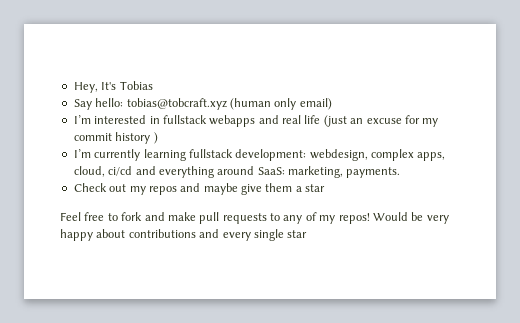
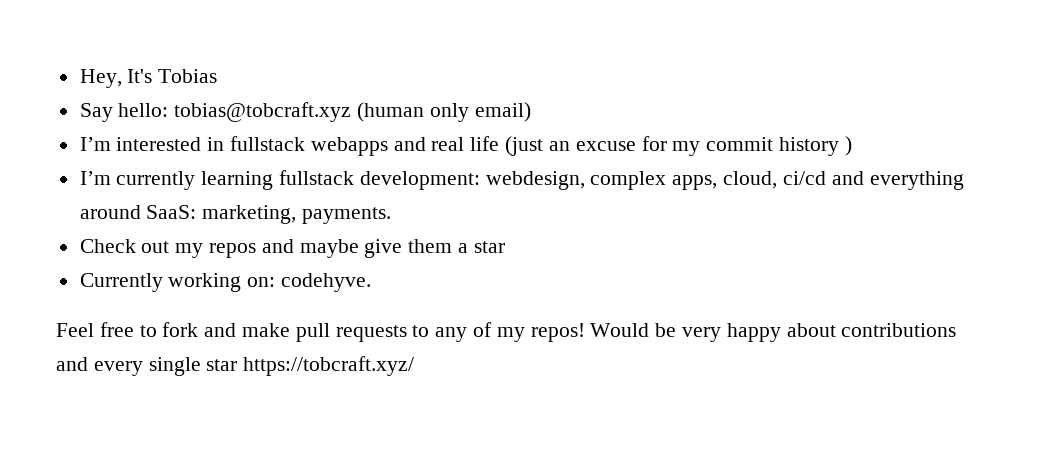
+ Currently working on: codehyve.
- Would be very happy about contributions and every single star
+ Would be very happy about contributions and every single star https://tobcraft.xyz/

